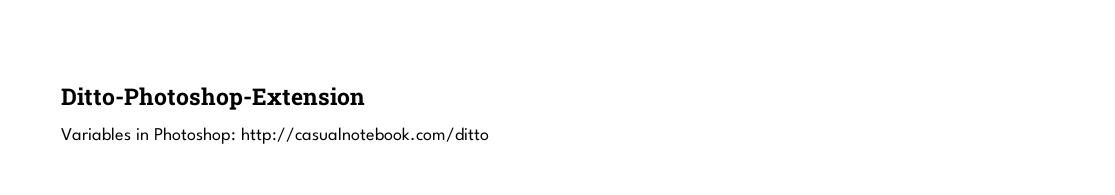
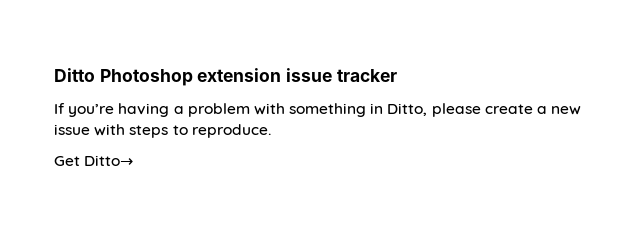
- Ditto-Photoshop-Extension
- Variables in Photoshop: http://casualnotebook.com/ditto
+ Ditto Photoshop extension issue tracker
+ If you’re having a problem with something in Ditto, please create a new issue with steps to reproduce.
+ Get Ditto→

